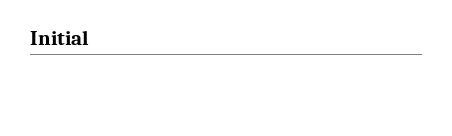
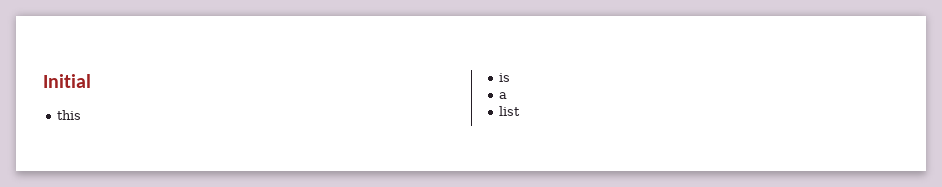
+ this
+ is
+ a
+ list

